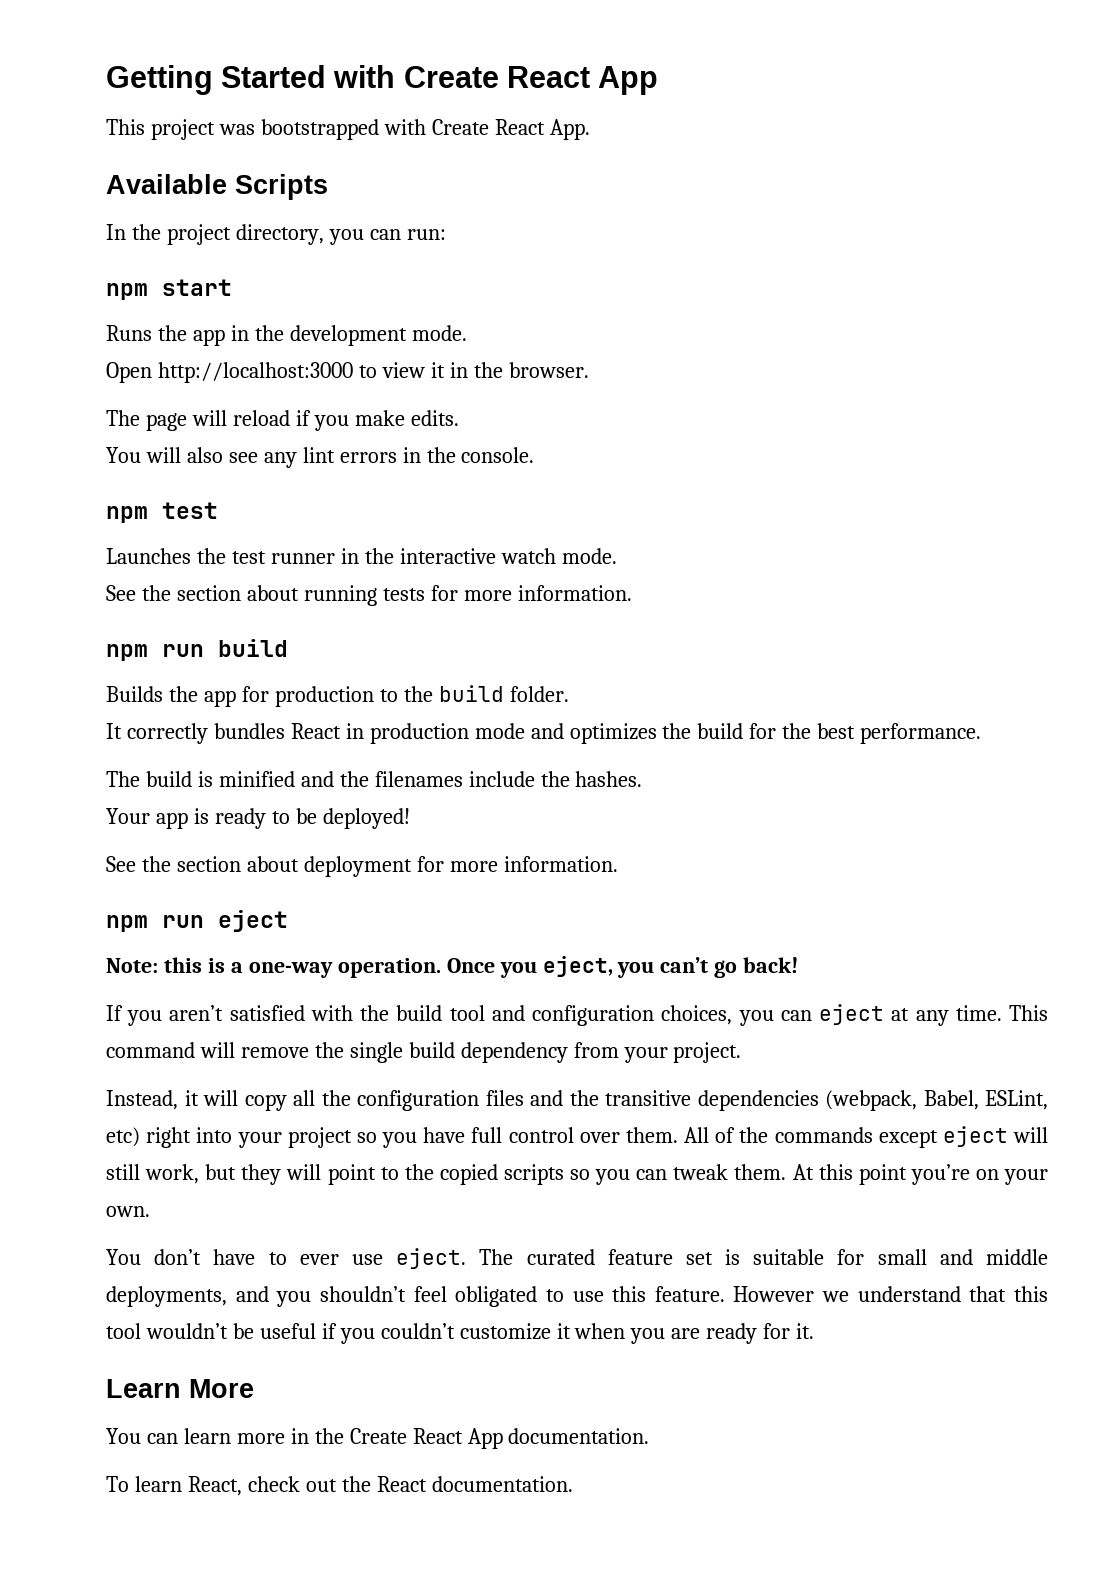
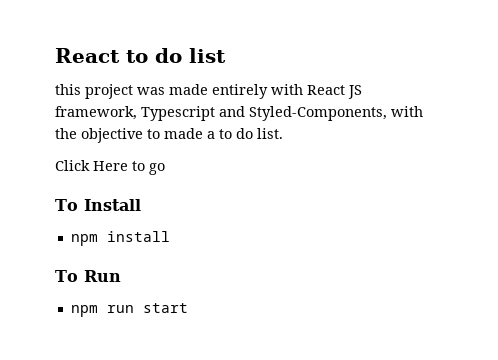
- Getting Started with Create React App
- This project was bootstrapped with Create React App.
- Available Scripts
- In the project directory, you can run:
- npm start
- Runs the app in the development mode.
- Open http://localhost:3000 to view it in the browser.
- The page will reload if you make edits.
- You will also see any lint errors in the console.
- npm test
- Launches the test runner in the interactive watch mode.
- See the section about running tests for more information.
- npm run build
- Builds the app for production to the build folder.
- It correctly bundles React in production mode and optimizes the build for the best performance.
- The build is minified and the filenames include the hashes.
- Your app is ready to be deployed!
- See the section about deployment for more information.
- npm run eject
- Note: this is a one-way operation. Once you eject, you can’t go back!
- If you aren’t satisfied with the build tool and configuration choices, you can eject at any time. This command will remove the single build dependency from your project.
- Instead, it will copy all the configuration files and the transitive dependencies (webpack, Babel, ESLint, etc) right into your project so you have full control over them. All of the commands except eject will still work, but they will point to the copied scripts so you can tweak them. At this point you’re on your own.
- You don’t have to ever use eject. The curated feature set is suitable for small and middle deployments, and you shouldn’t feel obligated to use this feature. However we understand that this tool wouldn’t be useful if you couldn’t customize it when you are ready for it.
- Learn More
- You can learn more in the Create React App documentation.
- To learn React, check out the React documentation.
+ React to do list
+ this project was made entirely with React JS framework, Typescript and Styled-Components, with the objective to made a to do list.
+ Click Here to go
+ To Install
+ npm install
+ To Run
+ npm run start

